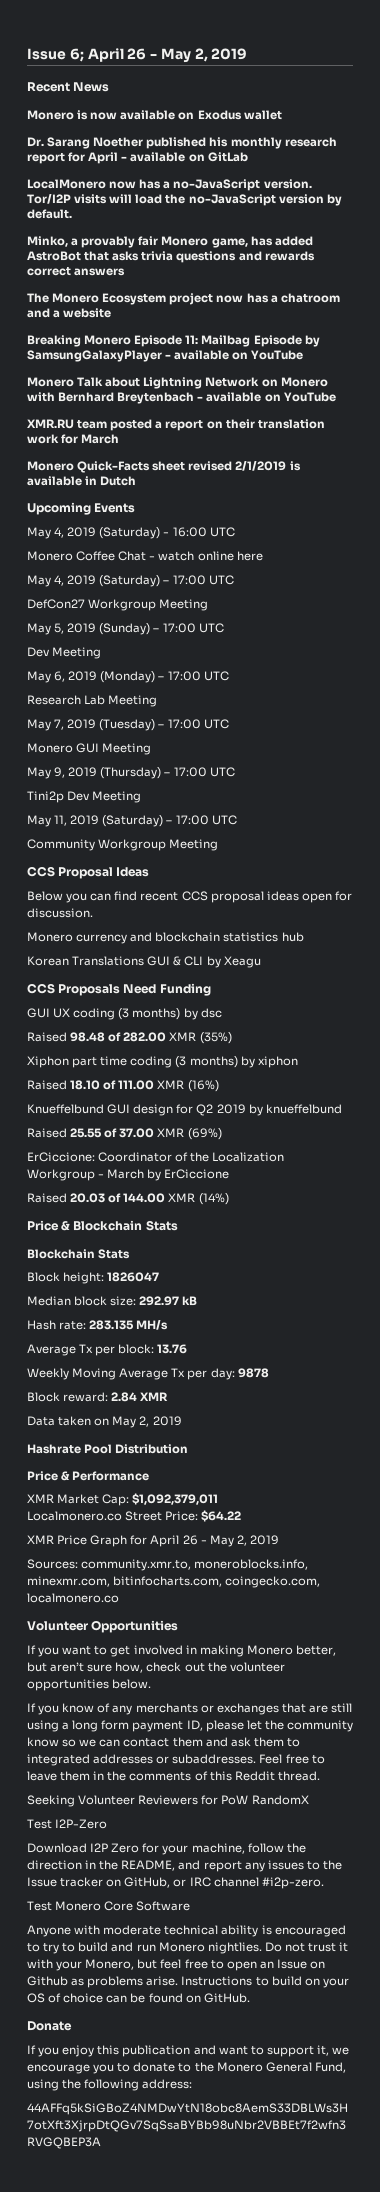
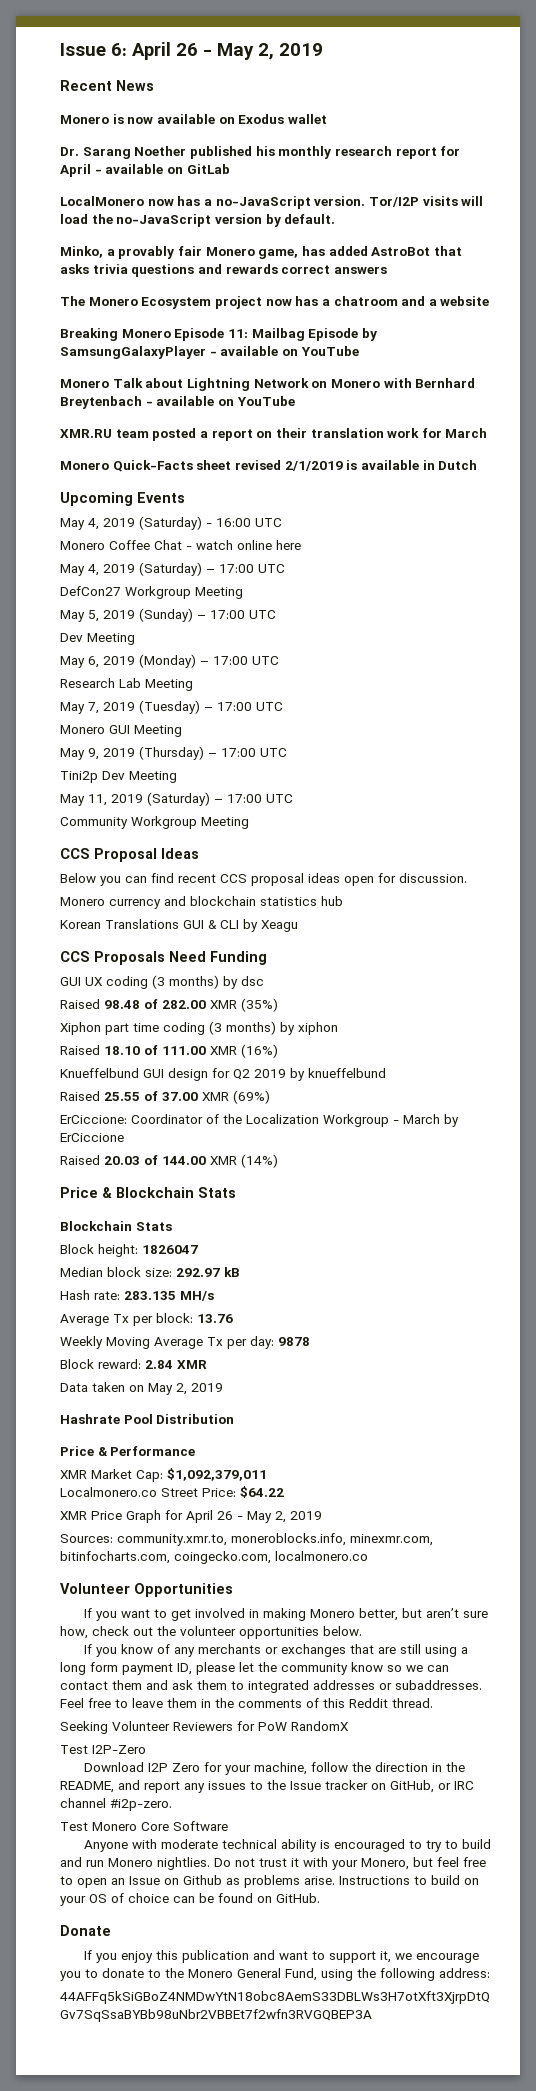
- Issue 6; April 26 - May 2, 2019
+ Issue 6: April 26 - May 2, 2019

